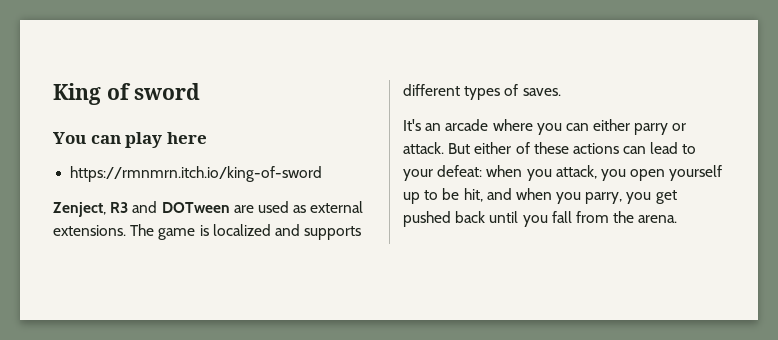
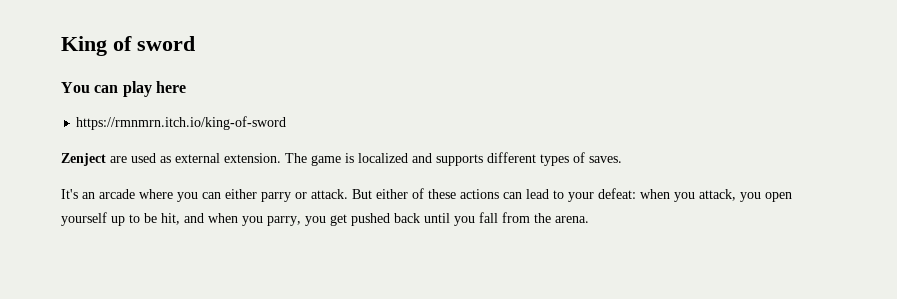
- Zenject, R3 and DOTween are used as external extensions.
+ Zenject are used as external extension.

